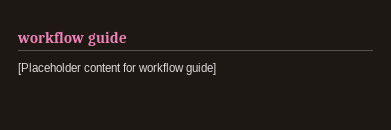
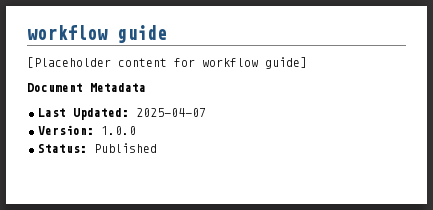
+ Document Metadata
+ Last Updated: 2025-04-07
+ Version: 1.0.0
+ Status: Published

